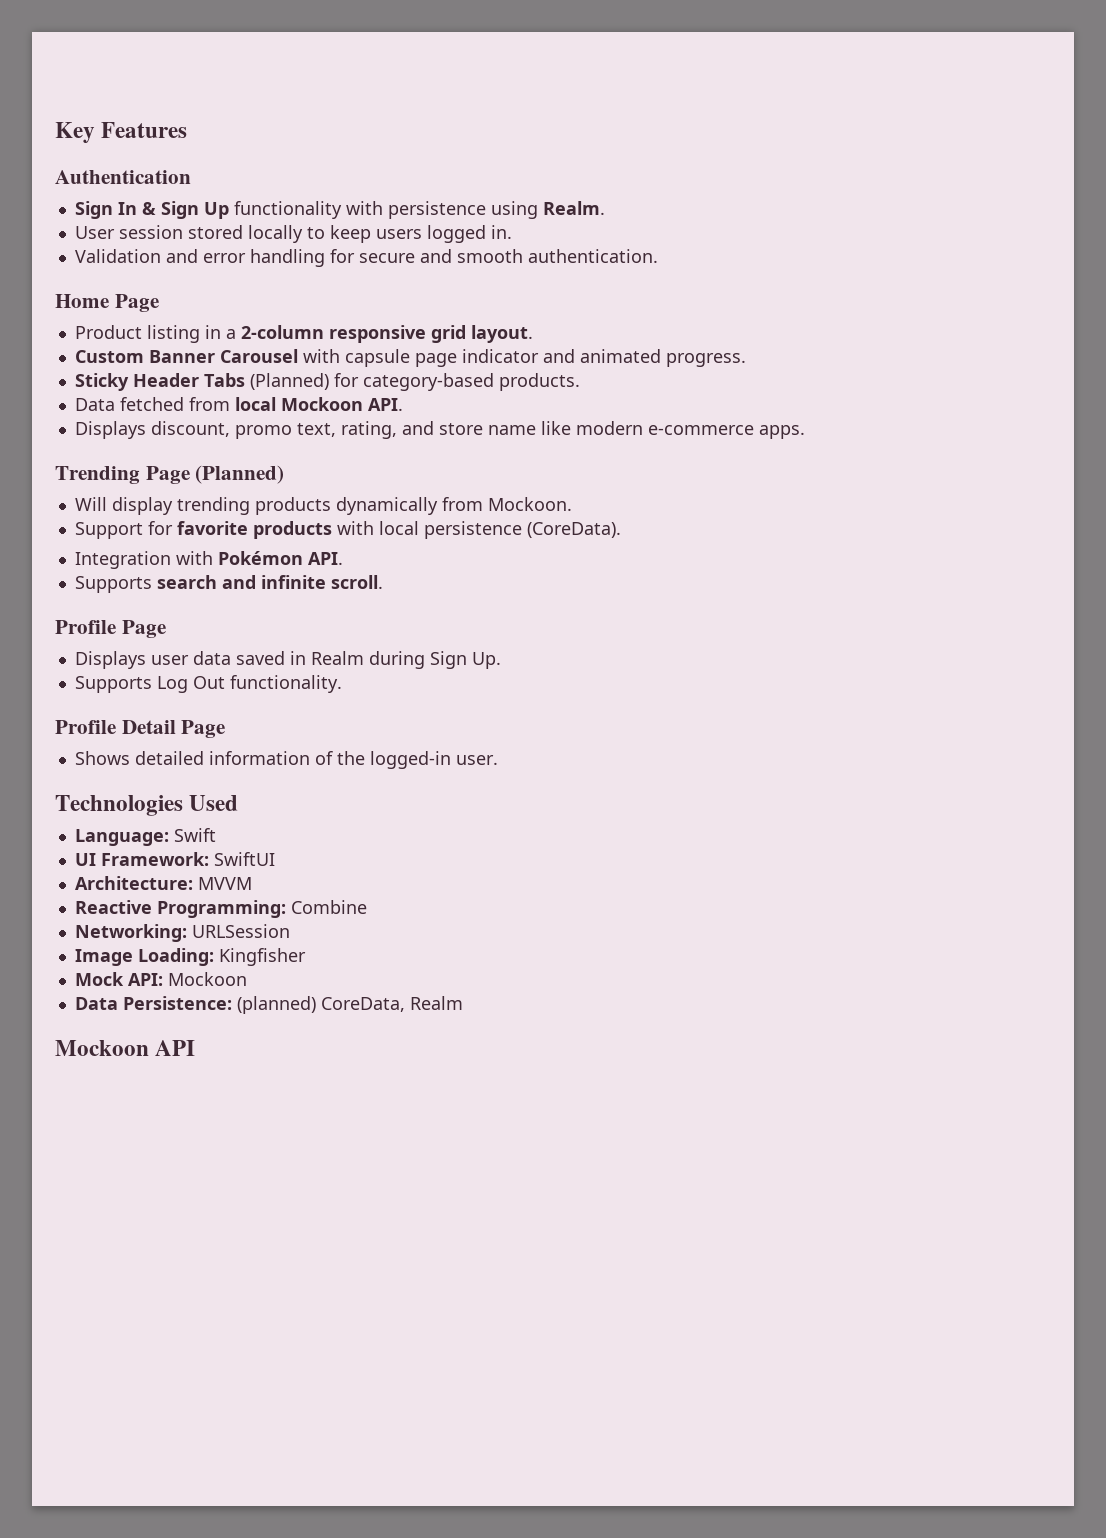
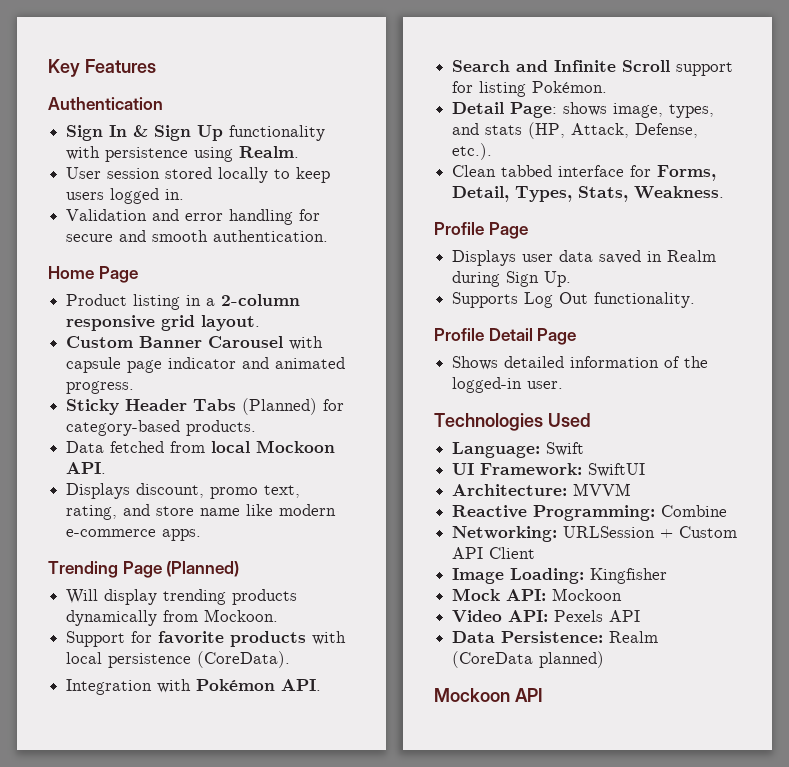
- Supports search and infinite scroll.
+ Search and Infinite Scroll support for listing Pokémon.
+ Detail Page: shows image, types, and stats (HP, Attack, Defense, etc.).
+ Clean tabbed interface for Forms, Detail, Types, Stats, Weakness.
- Networking: URLSession
+ Networking: URLSession + Custom API Client
+ Video API: Pexels API
- Data Persistence: (planned) CoreData, Realm
+ Data Persistence: Realm (CoreData planned)

